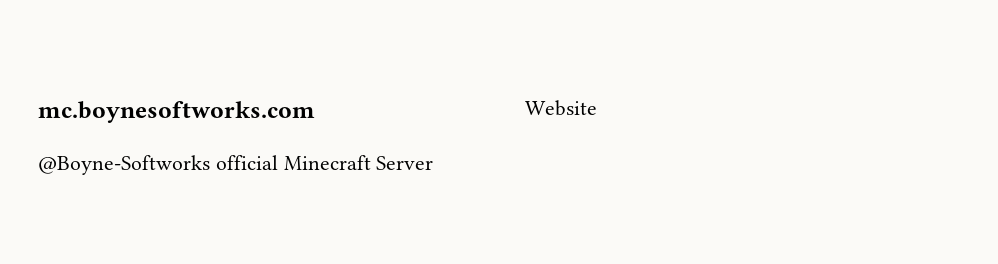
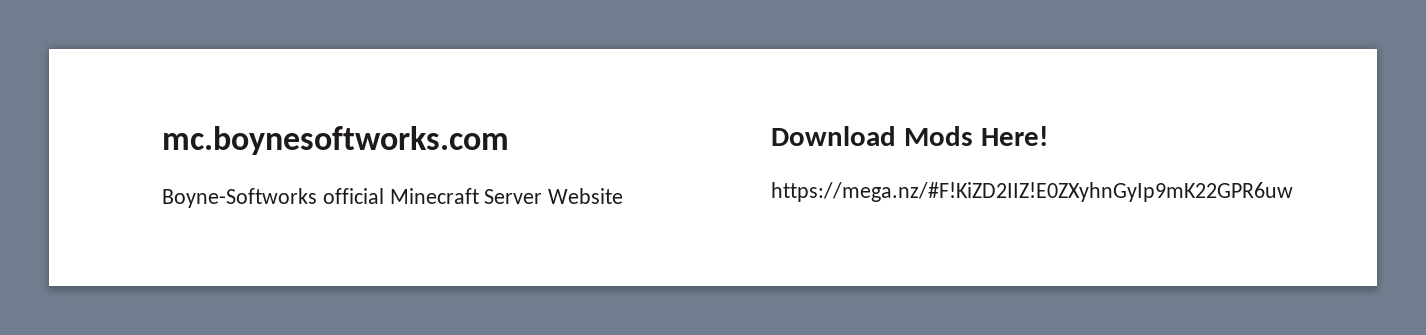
- @Boyne-Softworks official Minecraft Server Website
+ Boyne-Softworks official Minecraft Server Website
+ Download Mods Here!
+ https://mega.nz/#F!KiZD2IIZ!E0ZXyhnGyIp9mK22GPR6uw

